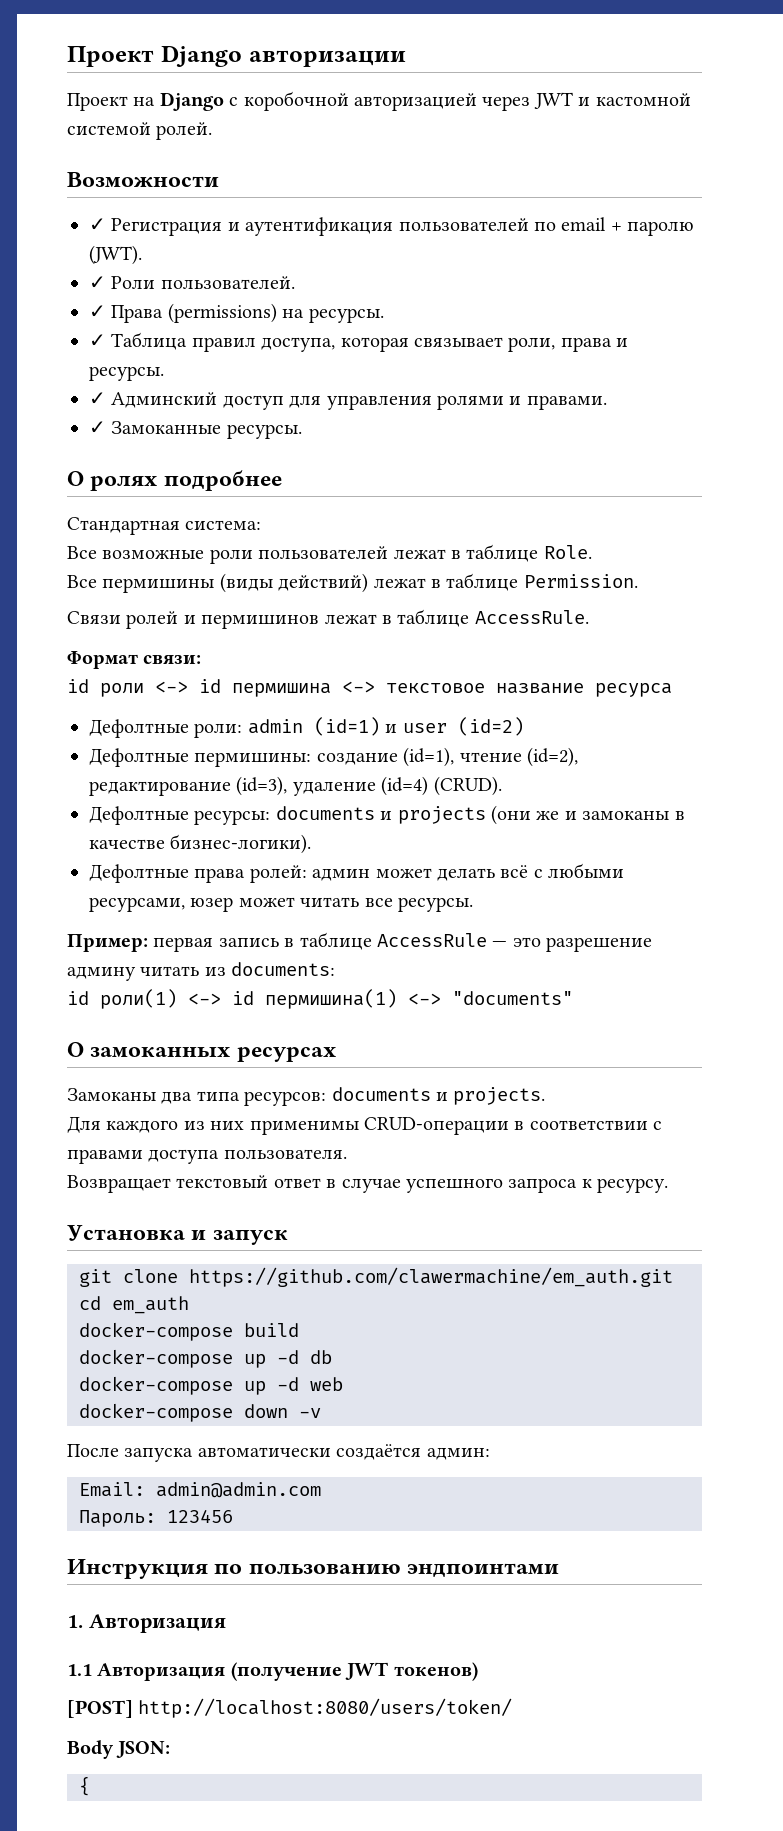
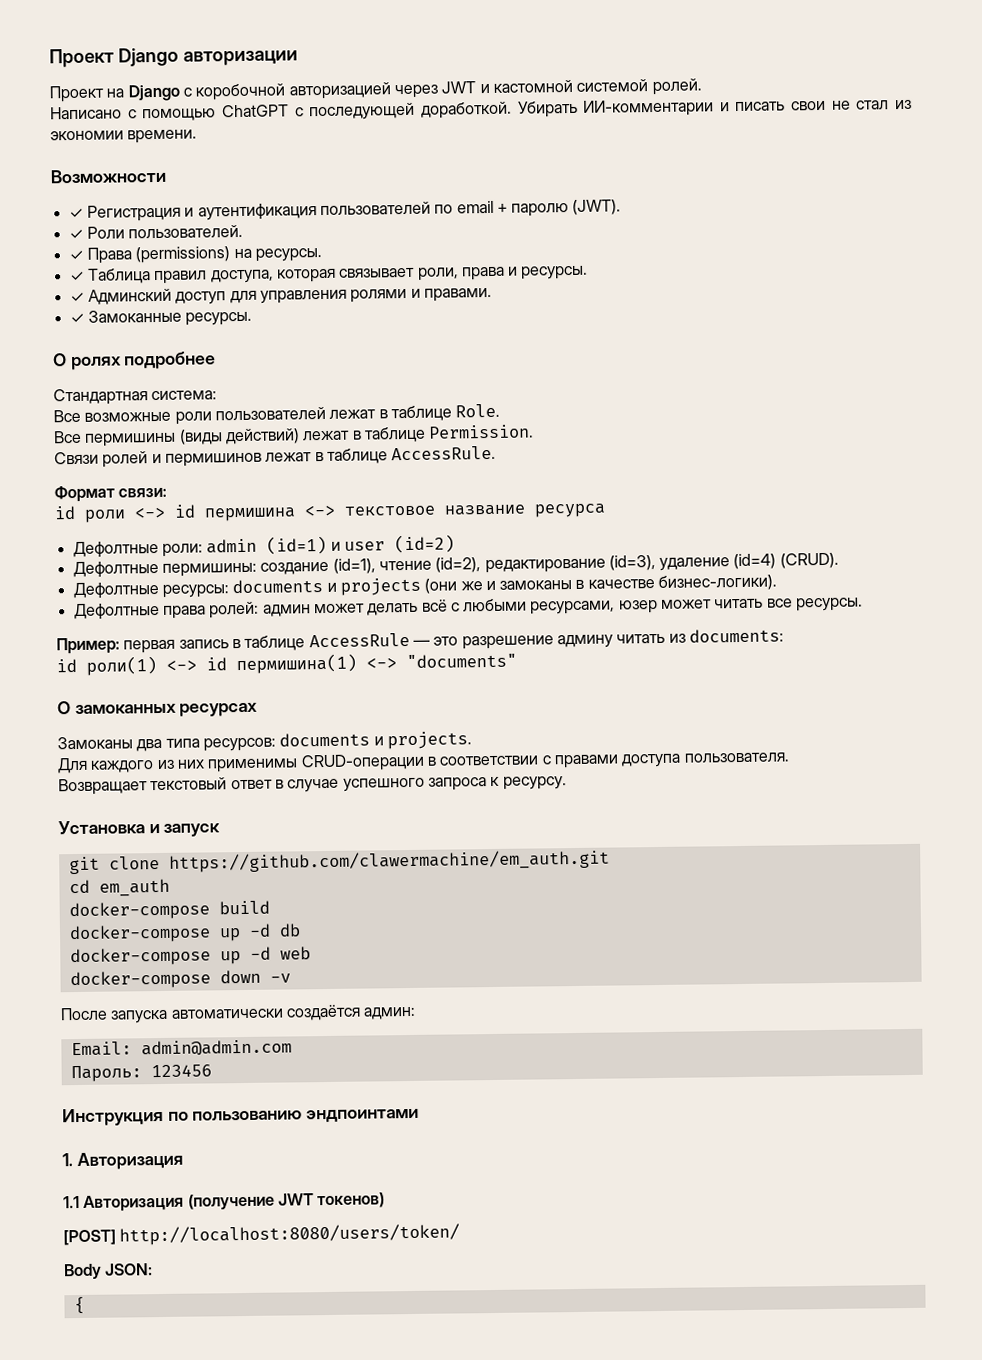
+ Написано с помощью ChatGPT с последующей доработкой. Убирать ИИ-комментарии и писать свои не стал из экономии времени.

